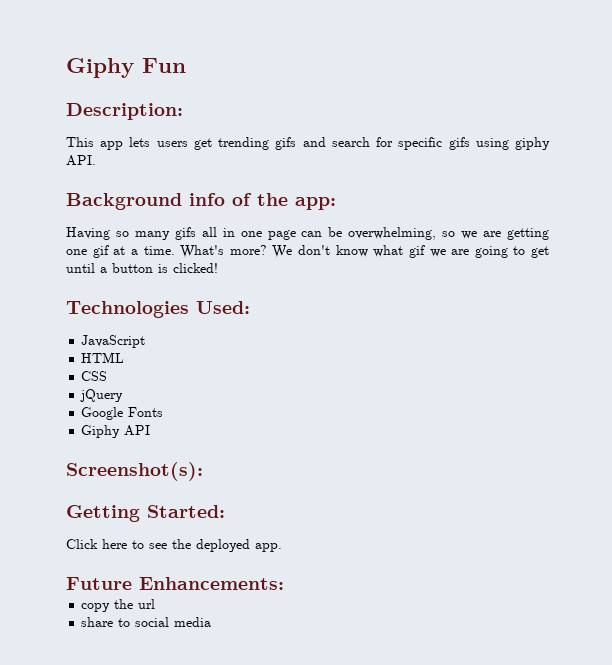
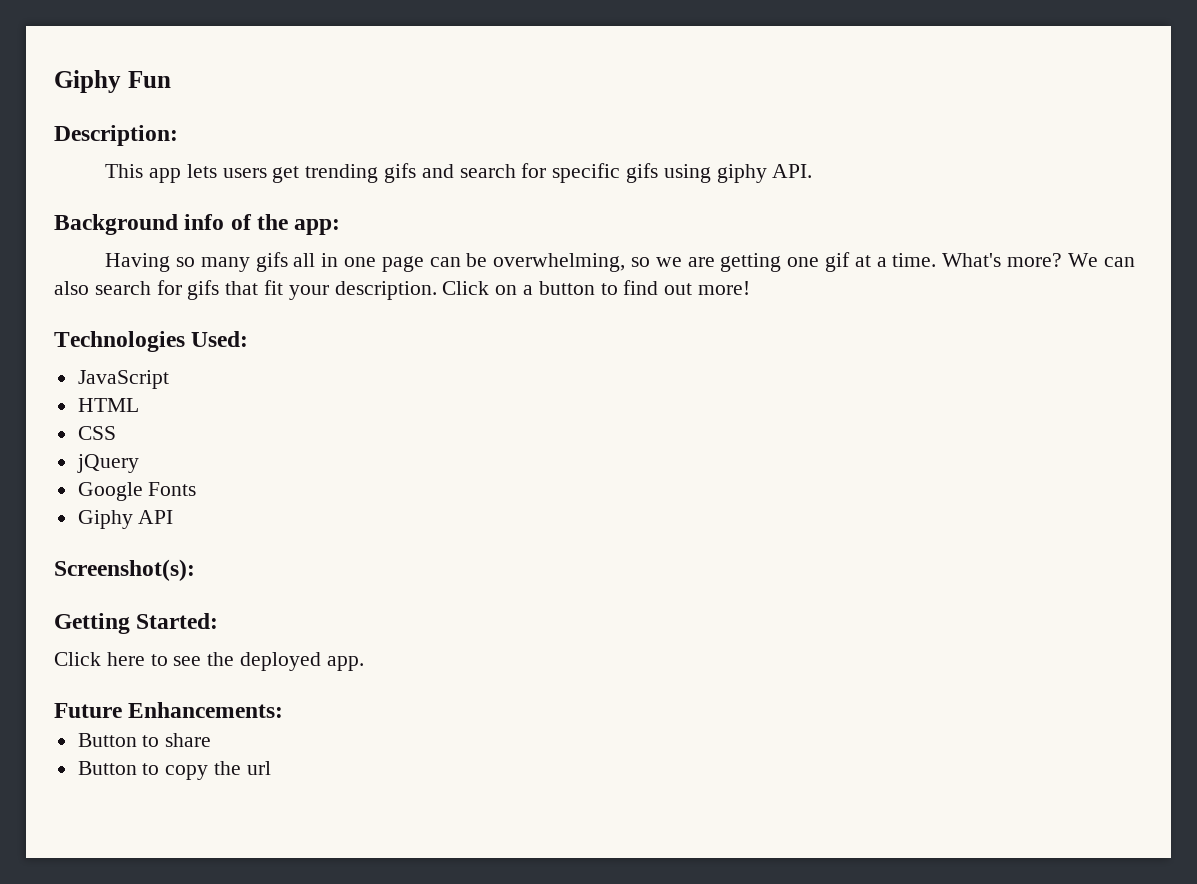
- We don't know what gif we are going to get until a button is clicked!
+ We can also search for gifs that fit your description. Click on a button to find out more!
- copy the url
+ Button to share
+ Button to copy the url
- share to social media

